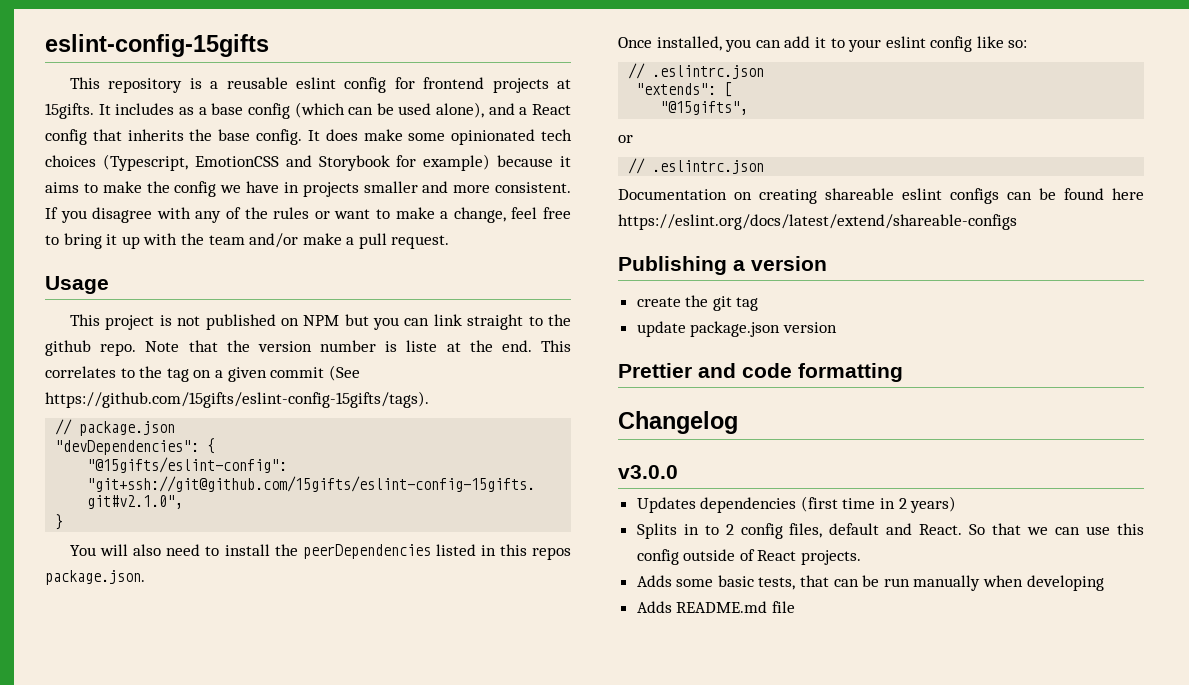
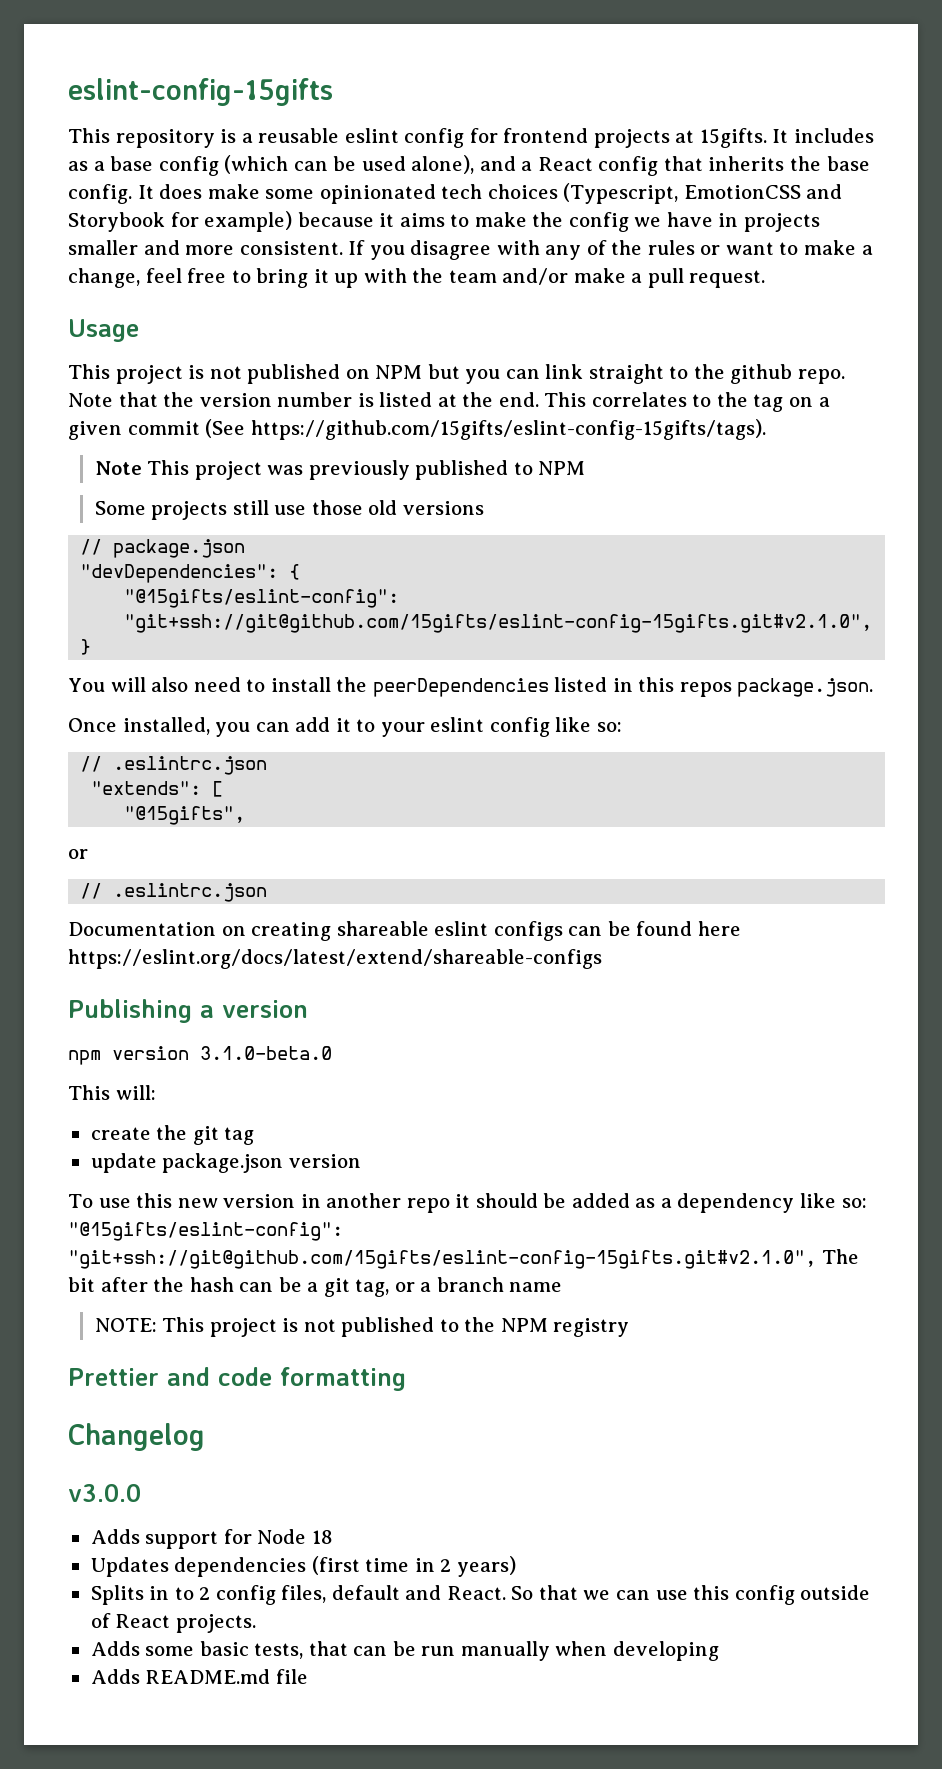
- Note that the version number is liste at the end.
+ Note that the version number is listed at the end.
+ Note This project was previously published to NPM
+ Some projects still use those old versions
+ npm version 3.1.0-beta.0
+ This will:
+ To use this new version in another repo it should be added as a dependency like so: "@15gifts/eslint-config": "git+ssh://git@github.com/15gifts/eslint-config-15gifts.git#v2.1.0", The bit after the hash can be a git tag, or a branch name
+ NOTE: This project is not published to the NPM registry
+ Adds support for Node 18

